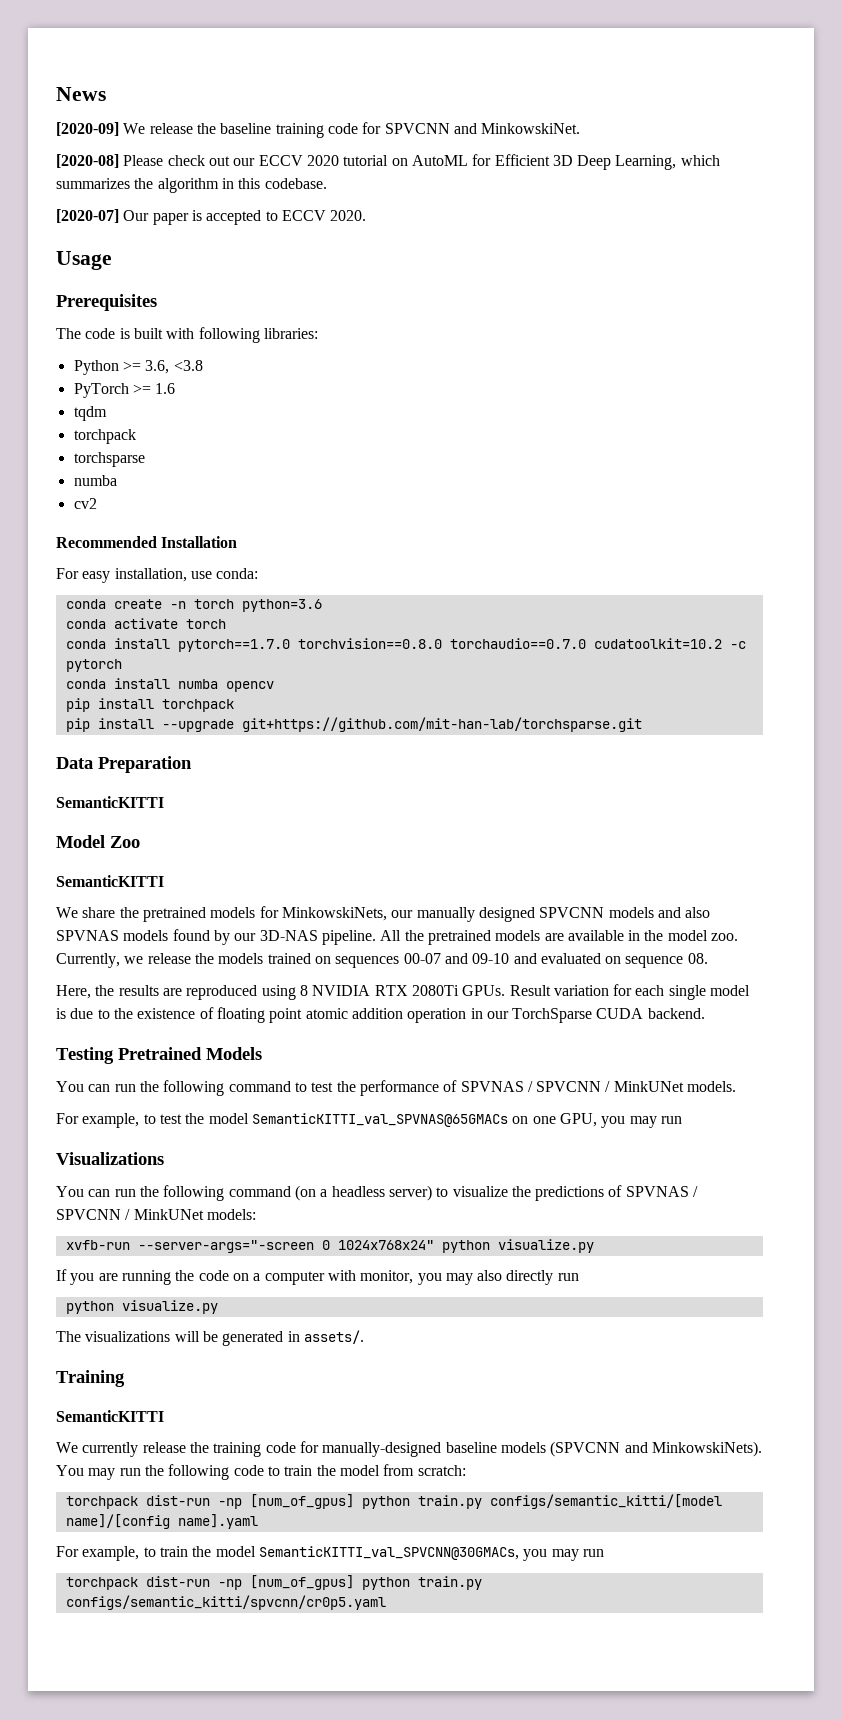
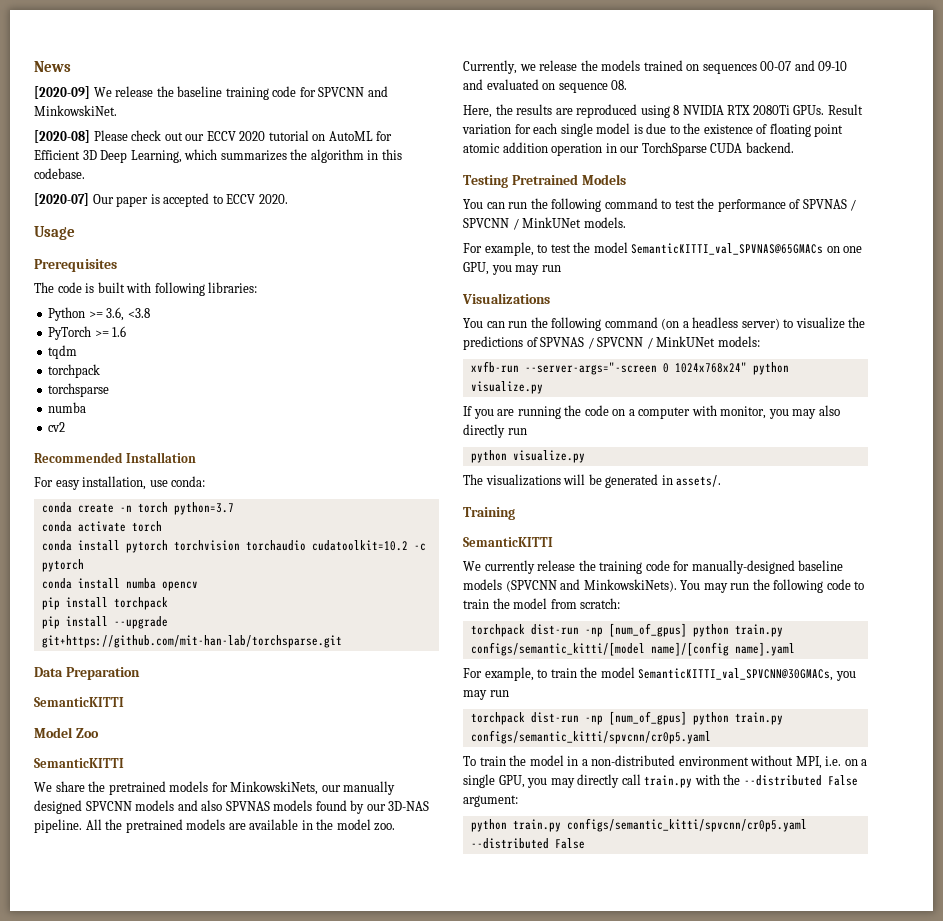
- conda create -n torch python=3.6
+ conda create -n torch python=3.7
- conda install pytorch==1.7.0 torchvision==0.8.0 torchaudio==0.7.0 cudatoolkit=10.2 -c pytorch
+ conda install pytorch torchvision torchaudio cudatoolkit=10.2 -c pytorch
+ To train the model in a non-distributed environment without MPI, i.e. on a single GPU, you may directly call train.py with the --distributed False argument:
+ python train.py configs/semantic_kitti/spvcnn/cr0p5.yaml --distributed False

